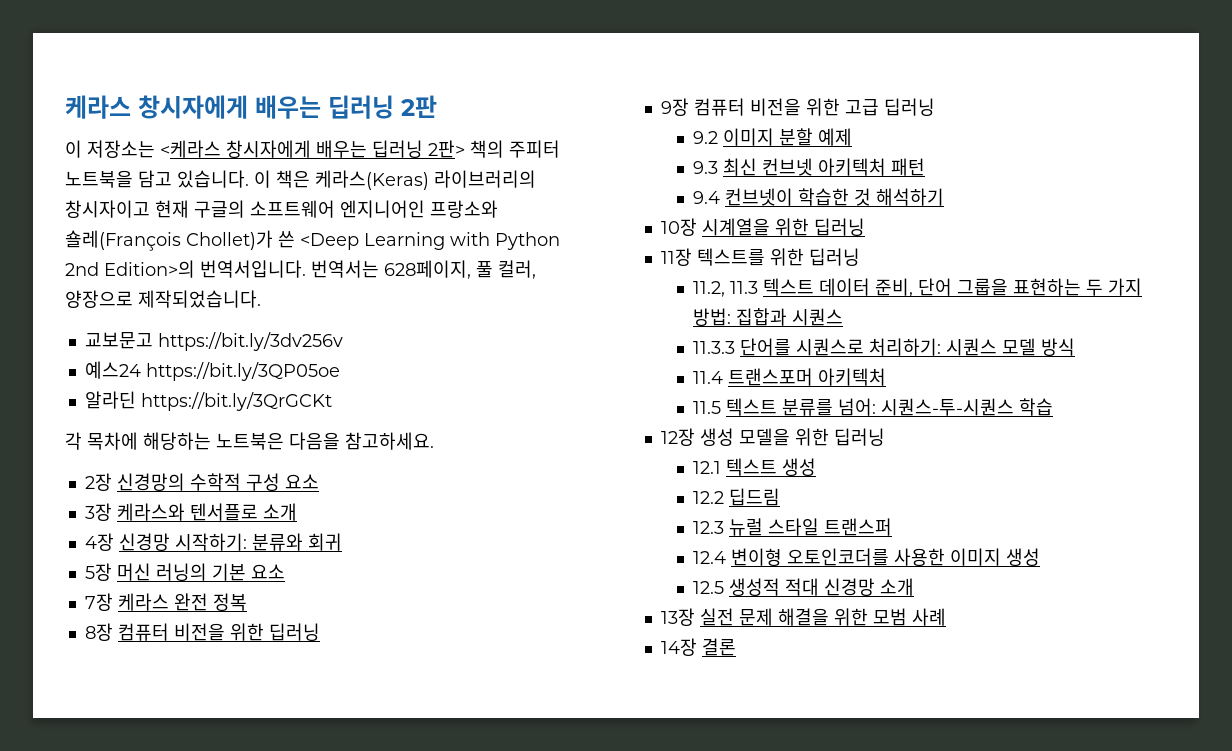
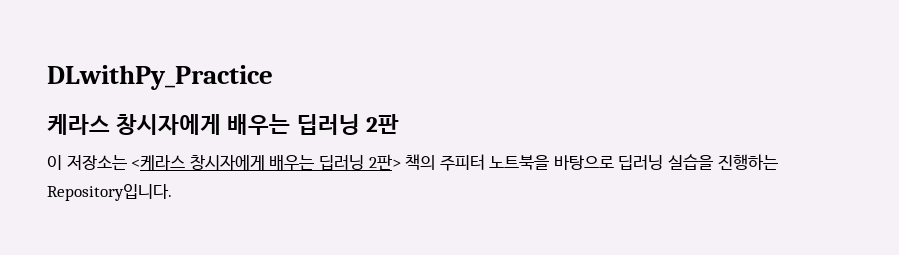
+ DLwithPy_Practice
- 이 저장소는 <케라스 창시자에게 배우는 딥러닝 2판> 책의 주피터 노트북을 담고 있습니다. 이 책은 케라스(Keras) 라이브러리의 창시자이고 현재 구글의 소프트웨어 엔지니어인 프랑소와 숄레(François Chollet)가 쓴 <Deep Learning with Python 2nd Edition>의 번역서입니다. 번역서는 628페이지, 풀 컬러, 양장으로 제작되었습니다.
- 교보문고 https://bit.ly/3dv256v
- 예스24 https://bit.ly/3QP05oe
- 알라딘 https://bit.ly/3QrGCKt
- 각 목차에 해당하는 노트북은 다음을 참고하세요.
- 2장 신경망의 수학적 구성 요소
- 3장 케라스와 텐서플로 소개
- 4장 신경망 시작하기: 분류와 회귀
- 5장 머신 러닝의 기본 요소
- 7장 케라스 완전 정복
- 8장 컴퓨터 비전을 위한 딥러닝
- 9장 컴퓨터 비전을 위한 고급 딥러닝
- 9.2 이미지 분할 예제
- 9.3 최신 컨브넷 아키텍처 패턴
- 9.4 컨브넷이 학습한 것 해석하기
- 10장 시계열을 위한 딥러닝
- 11장 텍스트를 위한 딥러닝
- 11.2, 11.3 텍스트 데이터 준비, 단어 그룹을 표현하는 두 가지 방법: 집합과 시퀀스
- 11.3.3 단어를 시퀀스로 처리하기: 시퀀스 모델 방식
- 11.4 트랜스포머 아키텍처
- 11.5 텍스트 분류를 넘어: 시퀀스-투-시퀀스 학습
- 12장 생성 모델을 위한 딥러닝
- 12.1 텍스트 생성
- 12.2 딥드림
- 12.3 뉴럴 스타일 트랜스퍼
- 12.4 변이형 오토인코더를 사용한 이미지 생성
- 12.5 생성적 적대 신경망 소개
- 13장 실전 문제 해결을 위한 모범 사례
- 14장 결론
+ 이 저장소는 <케라스 창시자에게 배우는 딥러닝 2판> 책의 주피터 노트북을 바탕으로 딥러닝 실습을 진행하는 Repository입니다.

